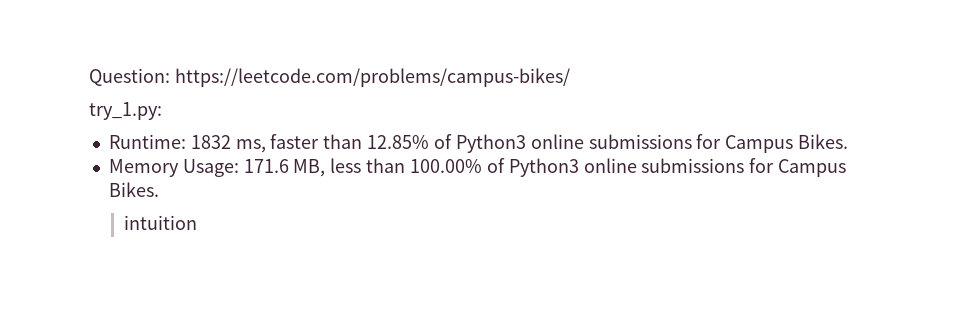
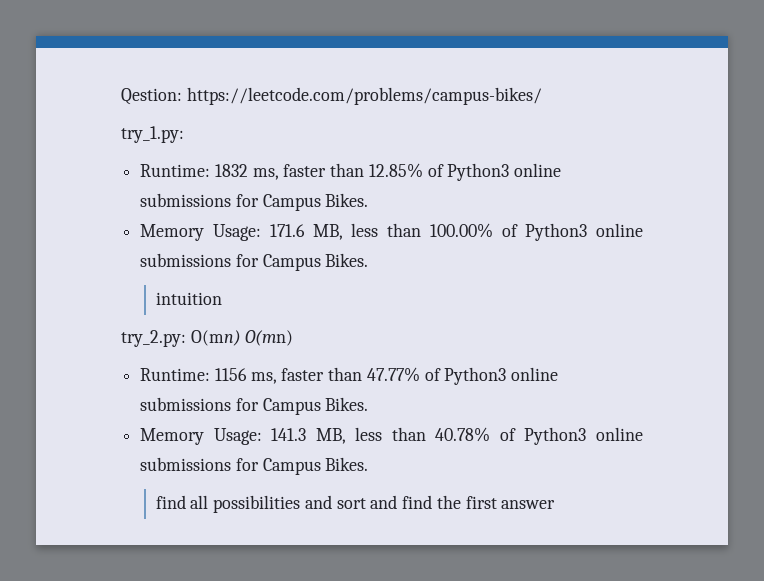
- Question: https://leetcode.com/problems/campus-bikes/
+ Qestion: https://leetcode.com/problems/campus-bikes/
+ try_2.py: O(mn) O(mn)
+ Runtime: 1156 ms, faster than 47.77% of Python3 online submissions for Campus Bikes.
+ Memory Usage: 141.3 MB, less than 40.78% of Python3 online submissions for Campus Bikes.
+ find all possibilities and sort and find the first answer

